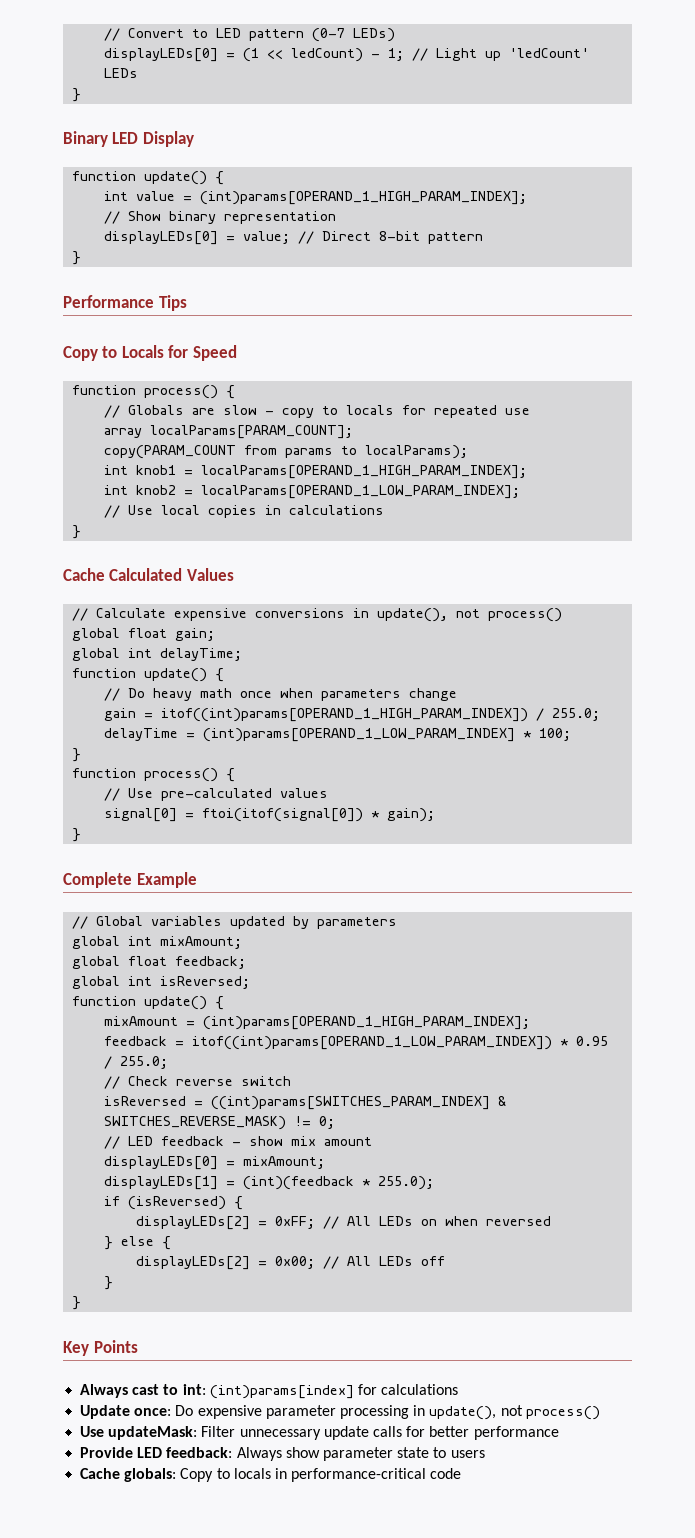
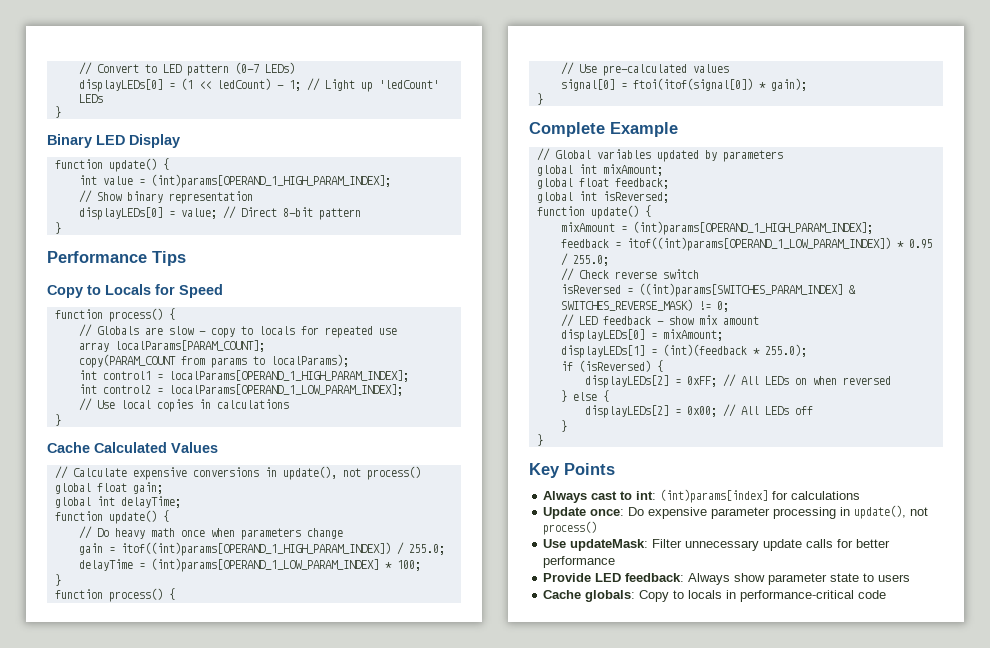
- int knob1 = localParams[OPERAND_1_HIGH_PARAM_INDEX];
+ int control1 = localParams[OPERAND_1_HIGH_PARAM_INDEX];
- int knob2 = localParams[OPERAND_1_LOW_PARAM_INDEX];
+ int control2 = localParams[OPERAND_1_LOW_PARAM_INDEX];

